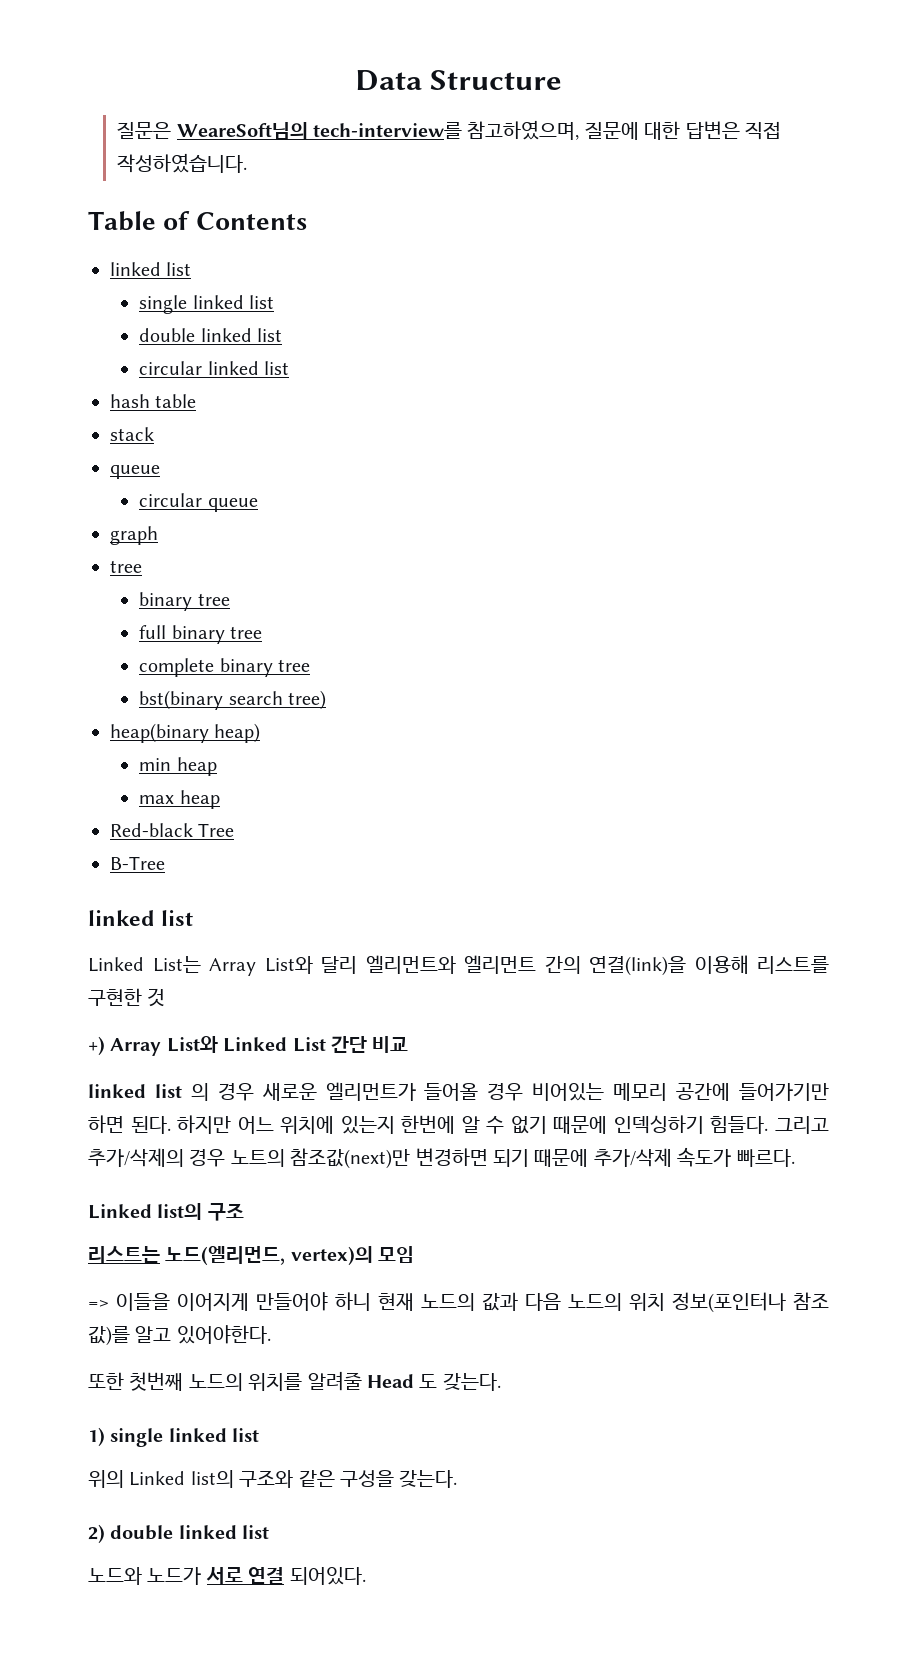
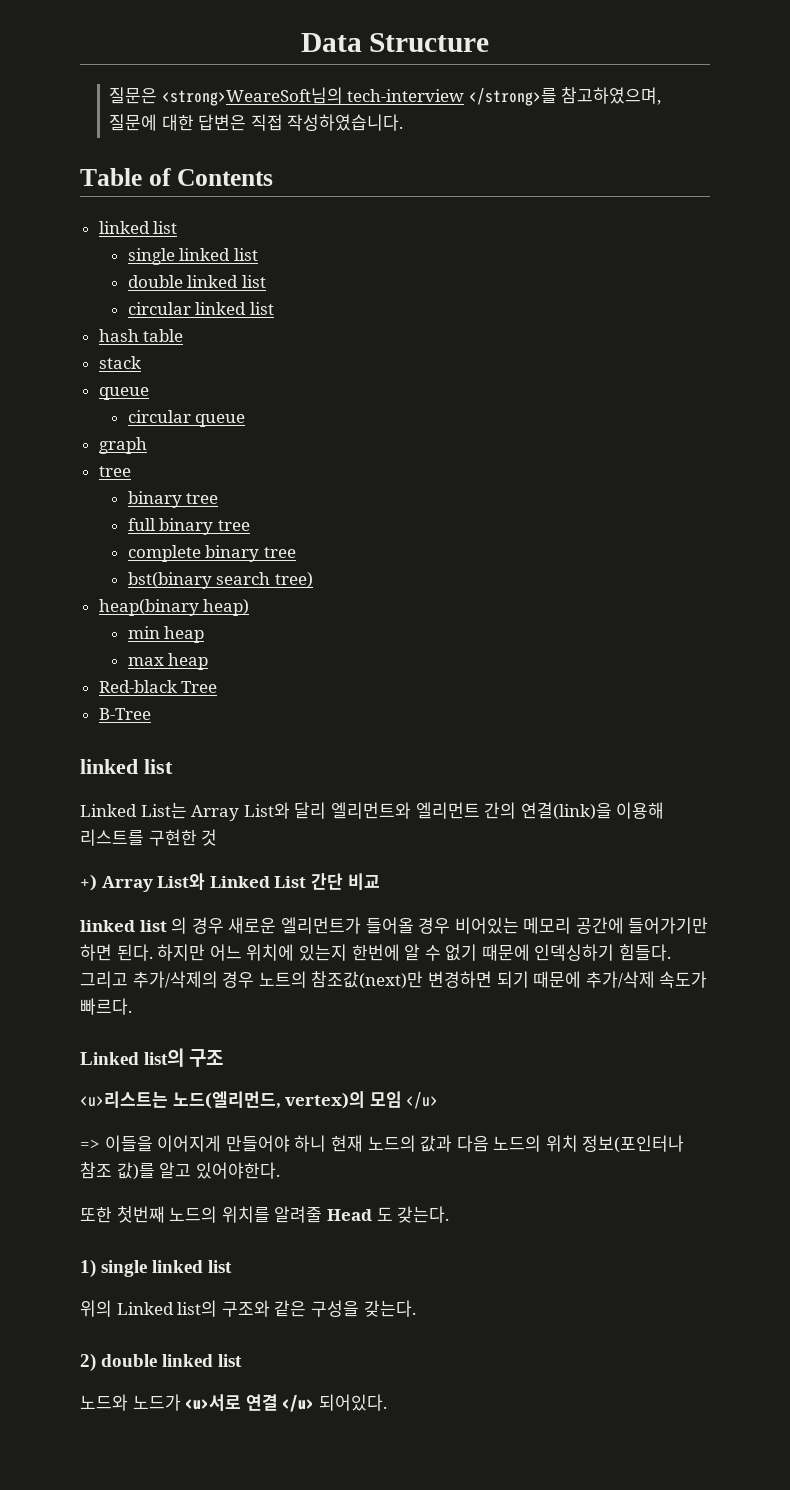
- 질문은 WeareSoft님의 tech-interview를 참고하였으며, 질문에 대한 답변은 직접 작성하였습니다.
+ 질문은 <strong>WeareSoft님의 tech-interview </strong>를 참고하였으며, 질문에 대한 답변은 직접 작성하였습니다.
- 리스트는 노드(엘리먼드, vertex)의 모임
+ <u>리스트는 노드(엘리먼드, vertex)의 모임 </u>
- 노드와 노드가 서로 연결 되어있다.
+ 노드와 노드가 <u>서로 연결 </u> 되어있다.

